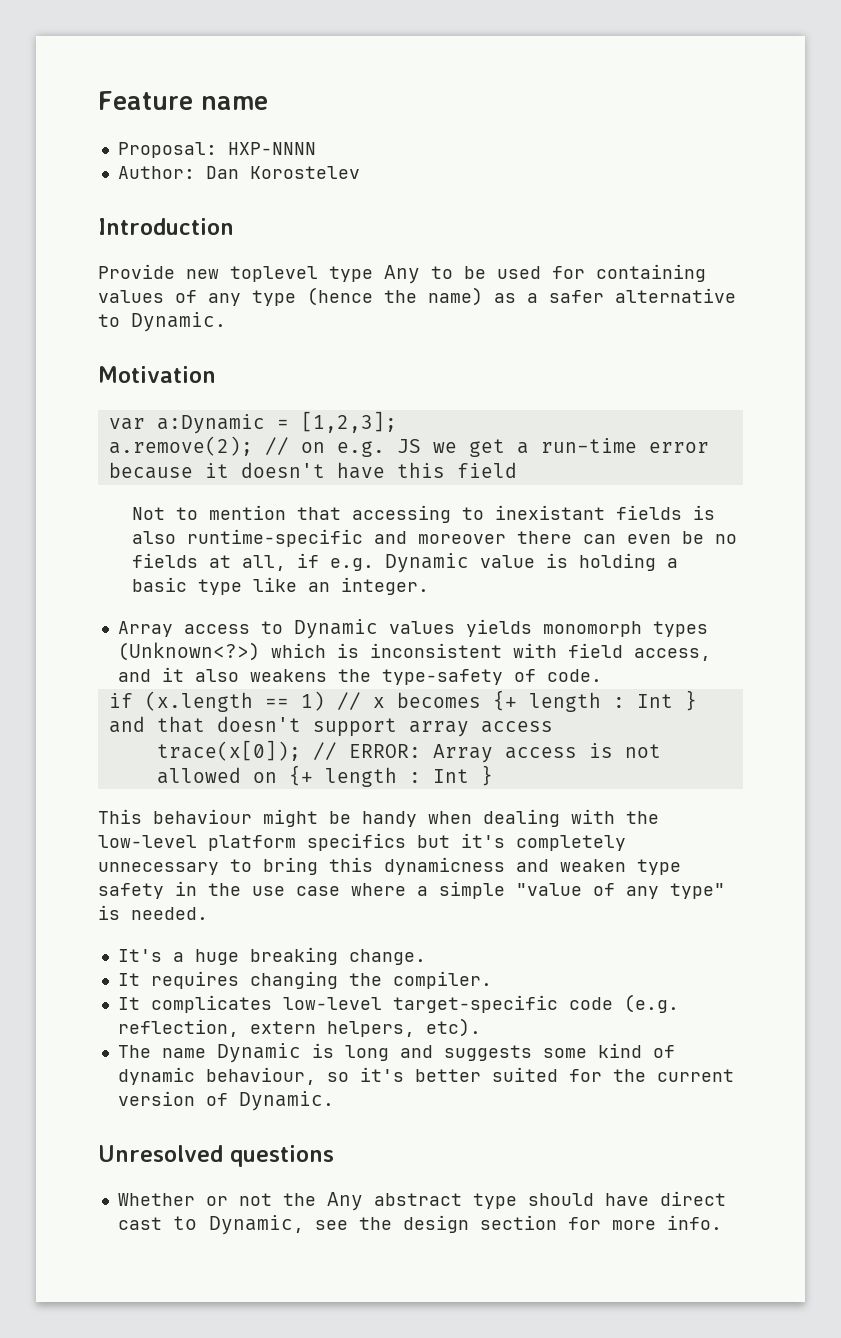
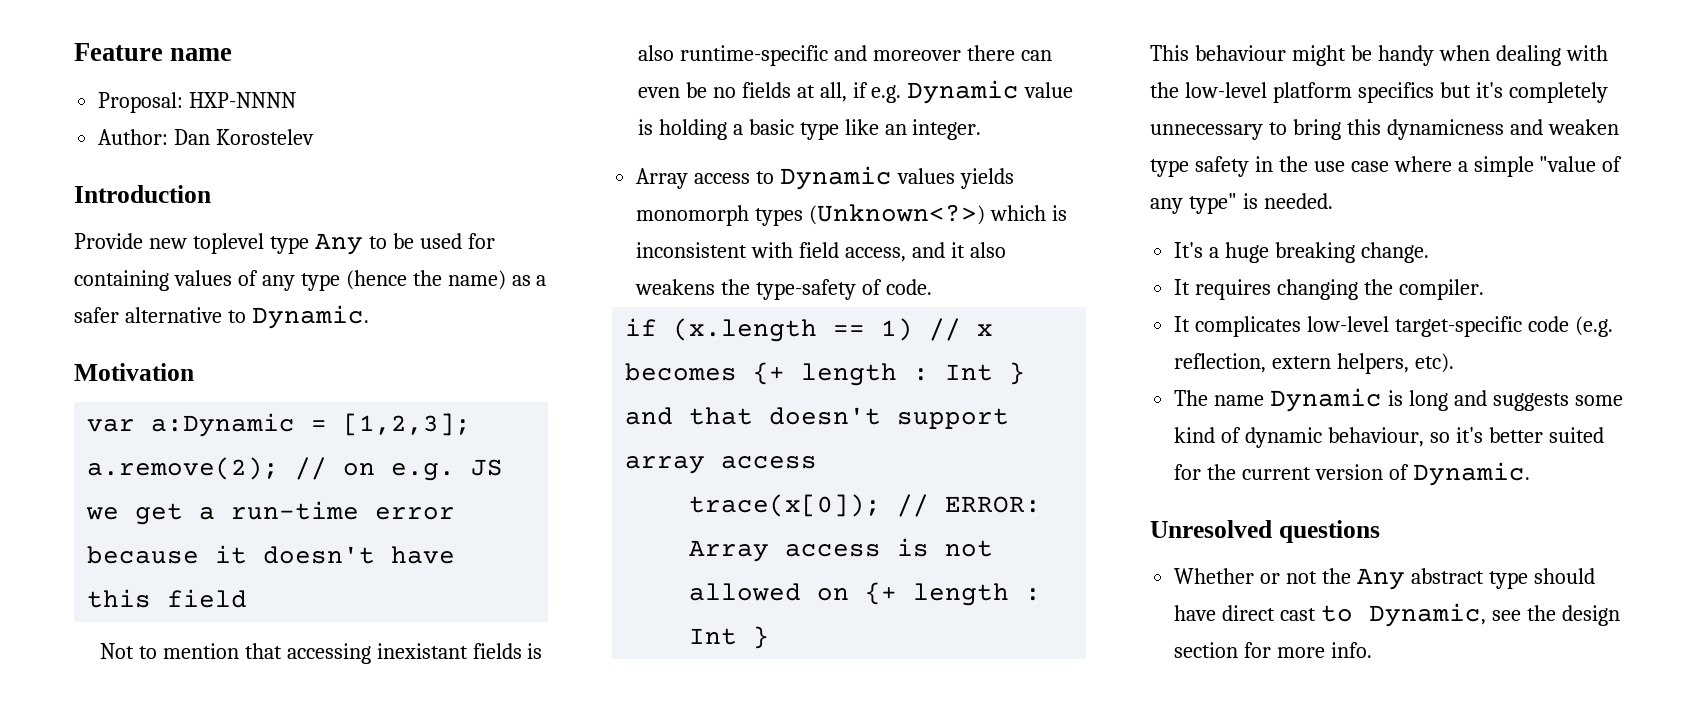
- Not to mention that accessing to inexistant fields is also runtime-specific and moreover there can even be no fields at all, if e.g. Dynamic value is holding a basic type like an integer.
+ Not to mention that accessing inexistant fields is also runtime-specific and moreover there can even be no fields at all, if e.g. Dynamic value is holding a basic type like an integer.

